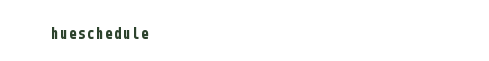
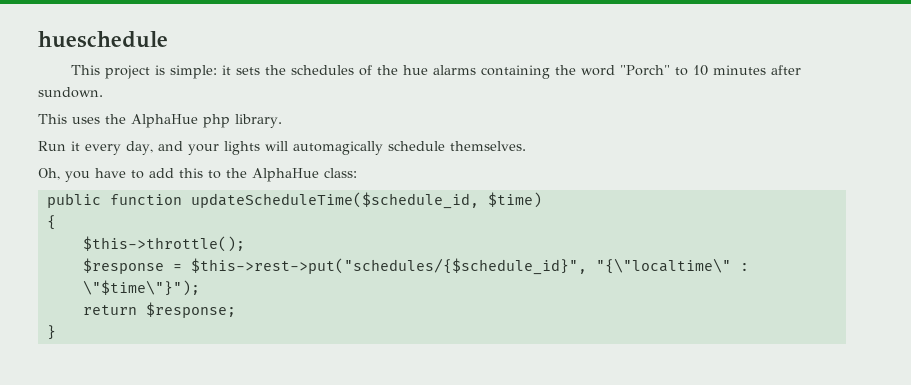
+ This project is simple: it sets the schedules of the hue alarms containing the word "Porch" to 10 minutes after sundown.
+ This uses the AlphaHue php library.
+ Run it every day, and your lights will automagically schedule themselves.
+ Oh, you have to add this to the AlphaHue class:
+ public function updateScheduleTime($schedule_id, $time)
+ {
+ $this->throttle();
+ $response = $this->rest->put("schedules/{$schedule_id}", "{\"localtime\" : \"$time\"}");
+ return $response;
+ }

